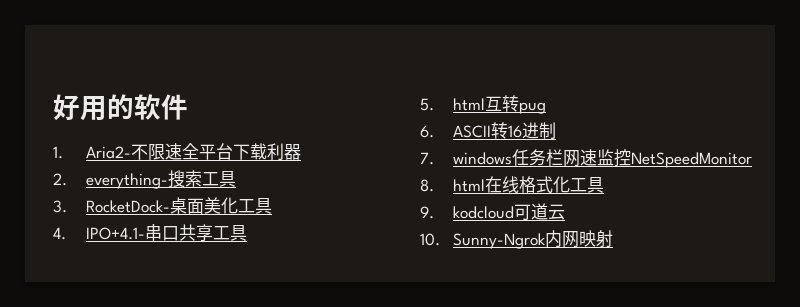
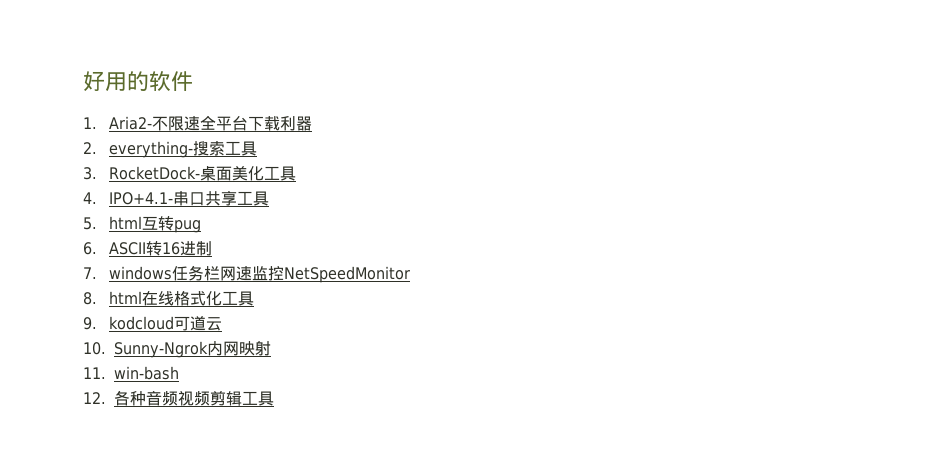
+ 11. win-bash
+ 12.各种音频视频剪辑工具

